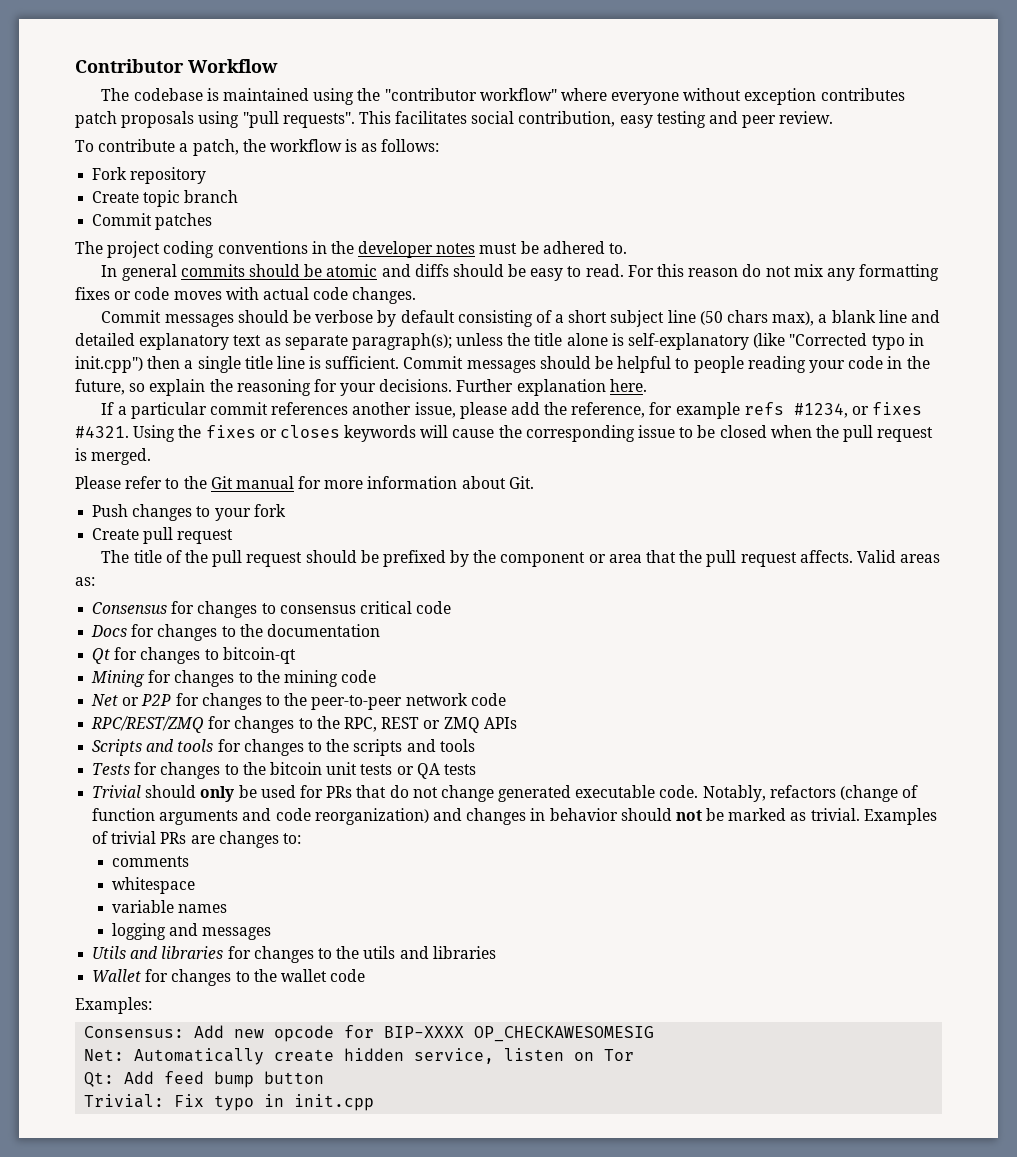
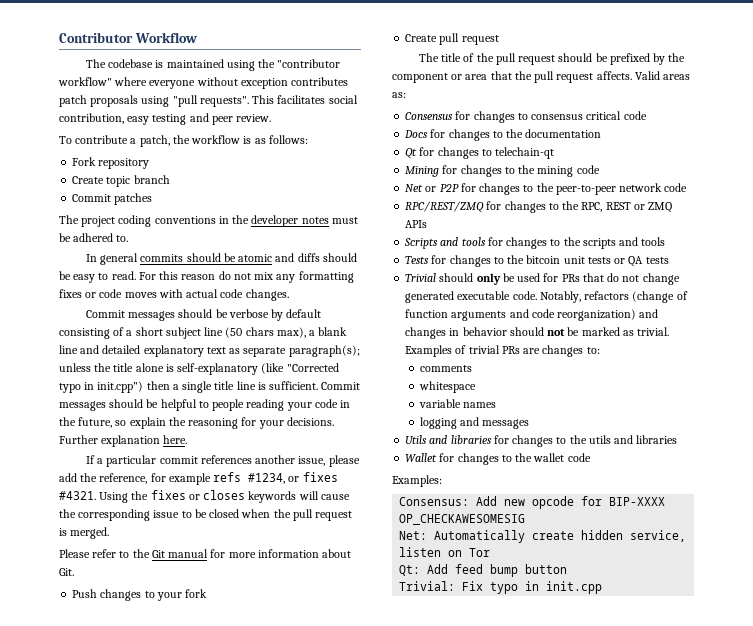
- Qt for changes to bitcoin-qt
+ Qt for changes to telechain-qt

